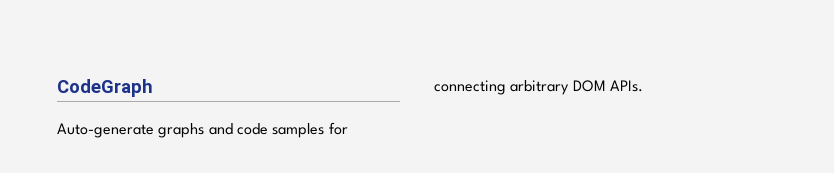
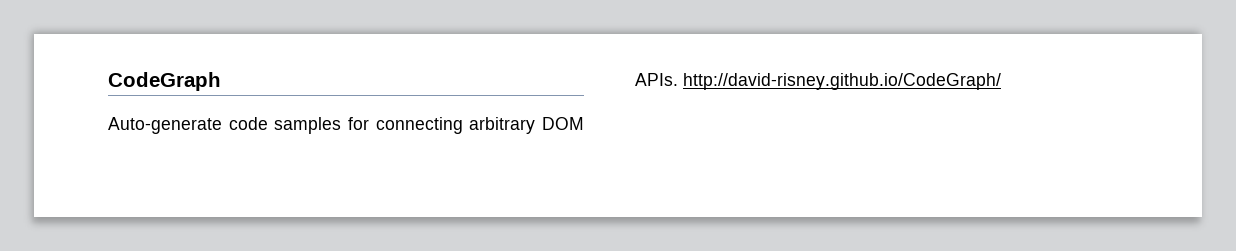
- Auto-generate graphs and code samples for connecting arbitrary DOM APIs.
+ Auto-generate code samples for connecting arbitrary DOM APIs. http://david-risney.github.io/CodeGraph/

